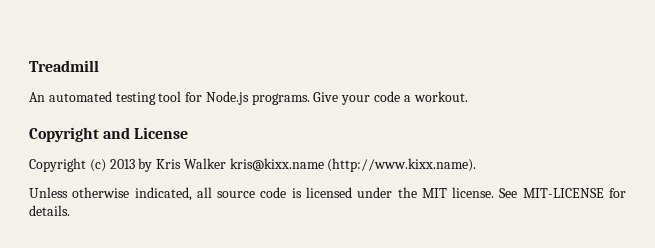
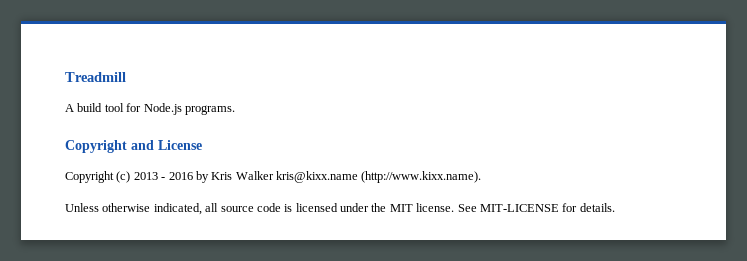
- An automated testing tool for Node.js programs. Give your code a workout.
+ A build tool for Node.js programs.
- Copyright (c) 2013 by Kris Walker kris@kixx.name (http://www.kixx.name).
+ Copyright (c) 2013 - 2016 by Kris Walker kris@kixx.name (http://www.kixx.name).

